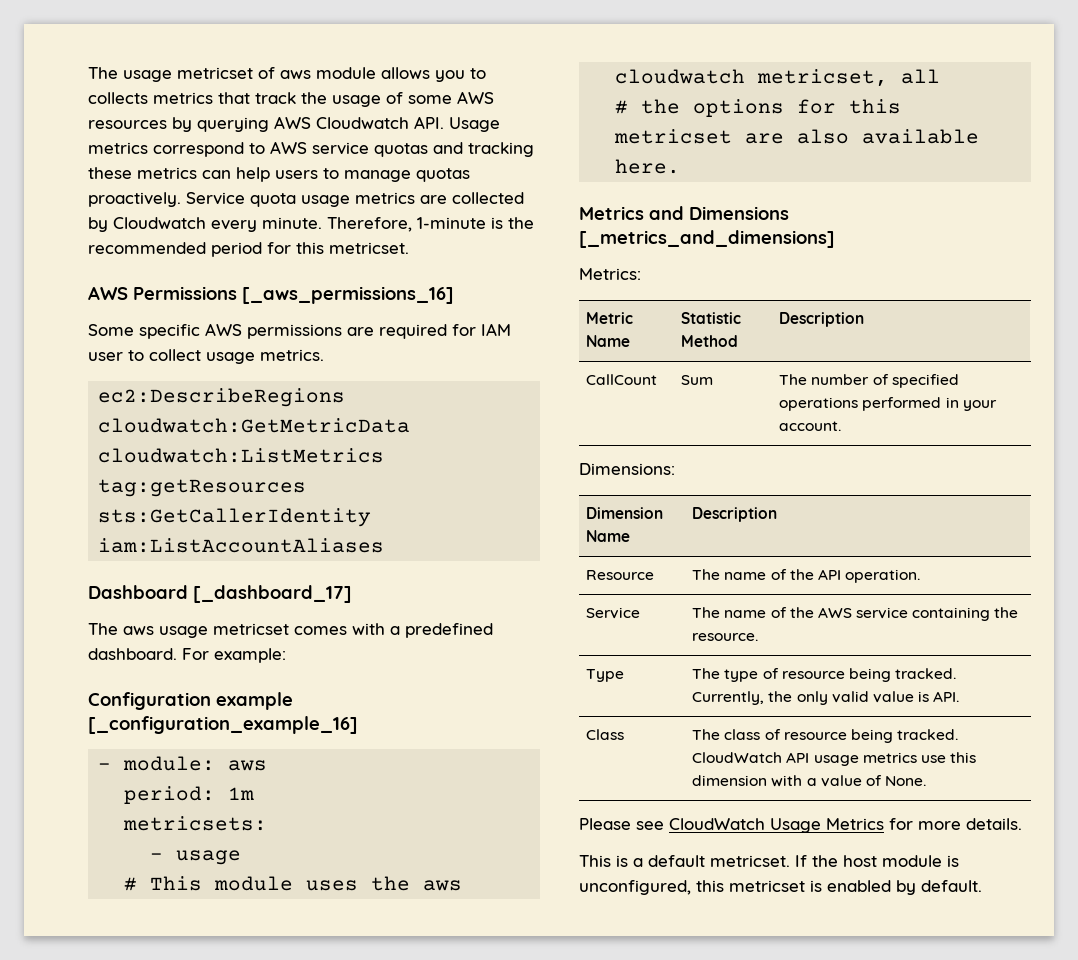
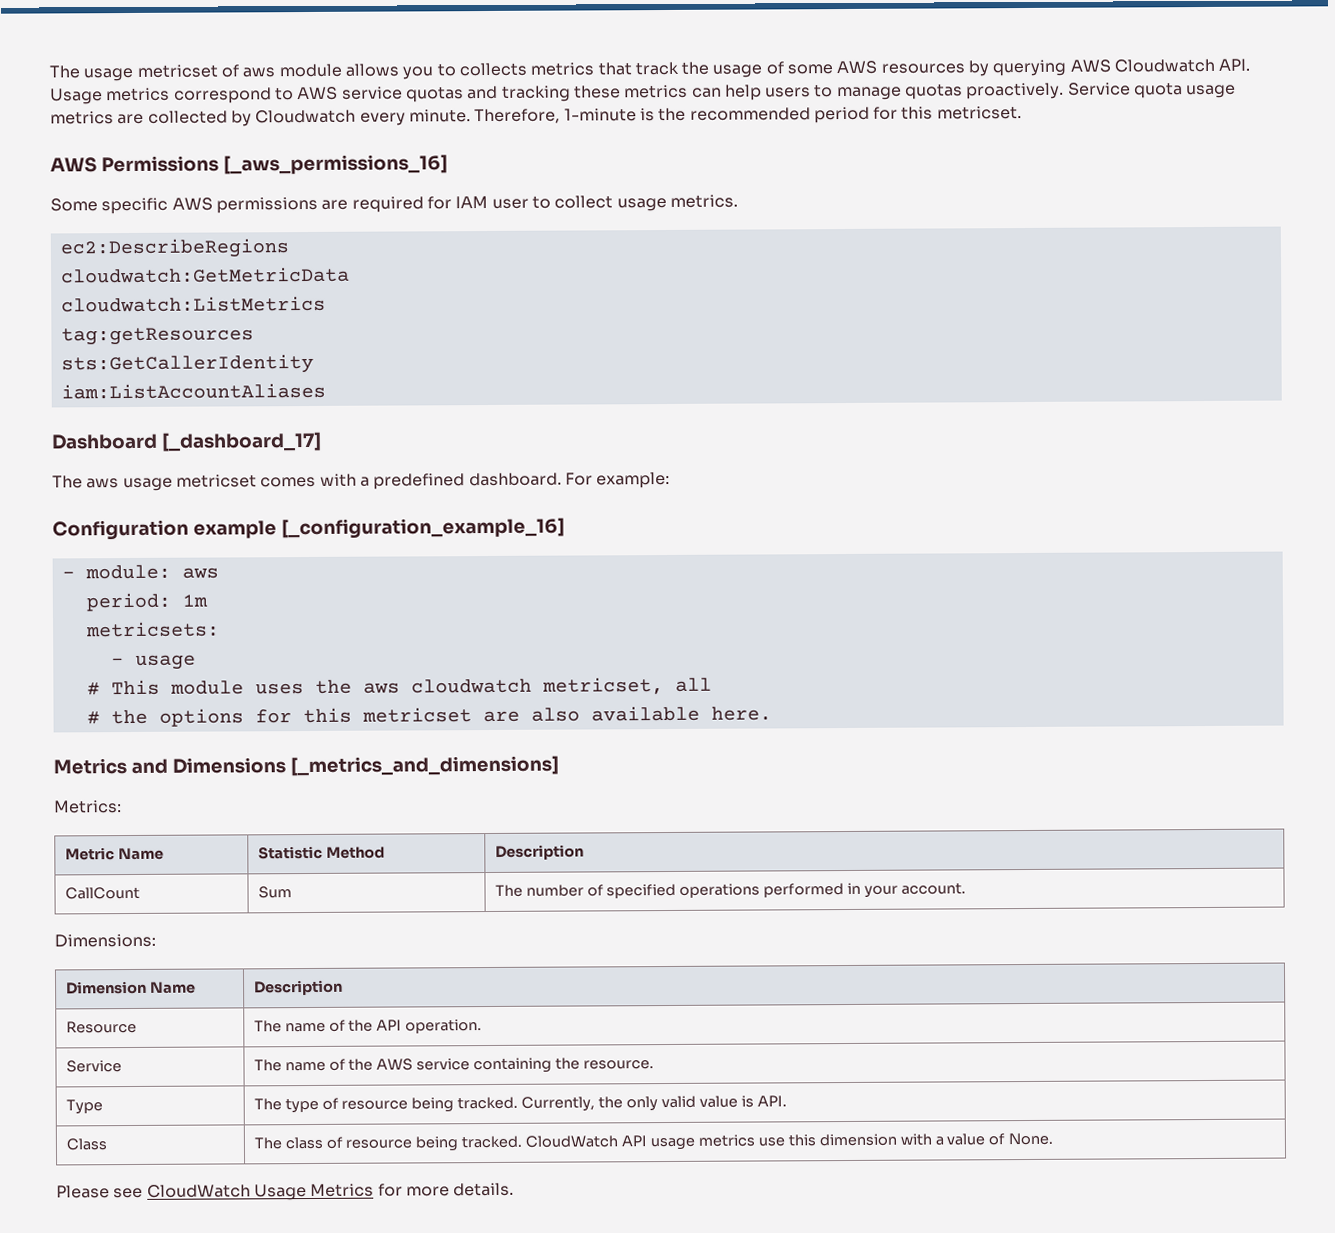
- This is a default metricset. If the host module is unconfigured, this metricset is enabled by default.

